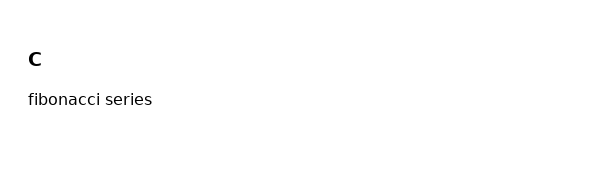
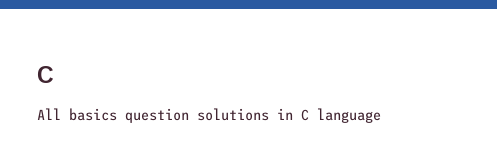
- fibonacci series
+ All basics question solutions in C language

